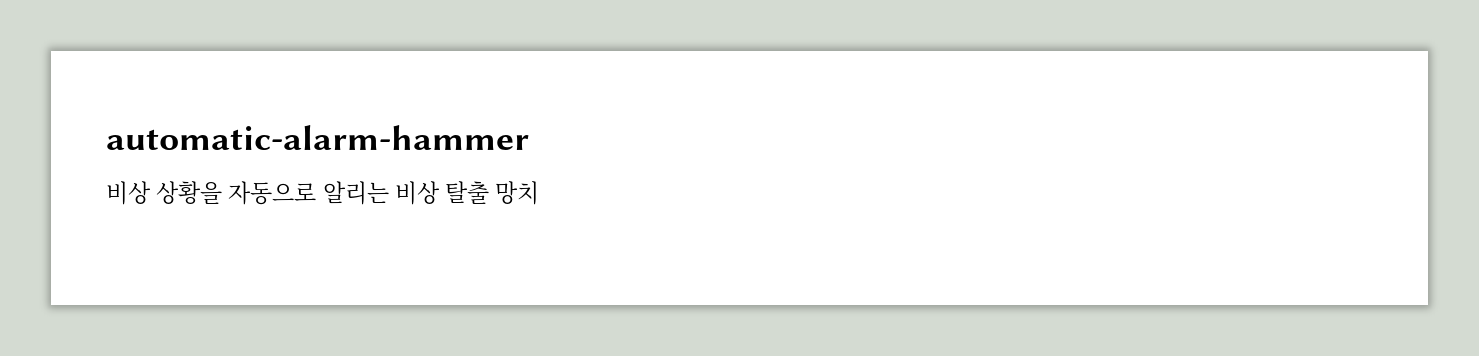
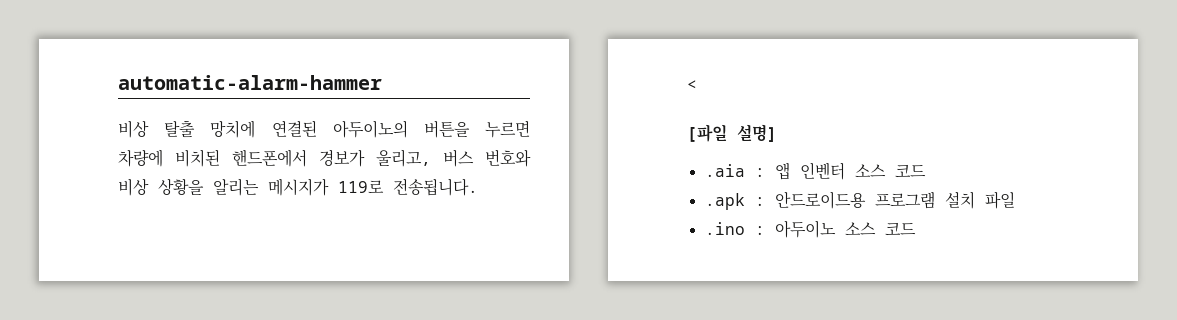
- 비상 상황을 자동으로 알리는 비상 탈출 망치
+ 비상 탈출 망치에 연결된 아두이노의 버튼을 누르면 차량에 비치된 핸드폰에서 경보가 울리고, 버스 번호와 비상 상황을 알리는 메시지가 119로 전송됩니다.
+ <
+ [파일 설명]
+ .aia : 앱 인벤터 소스 코드
+ .apk : 안드로이드용 프로그램 설치 파일
+ .ino : 아두이노 소스 코드

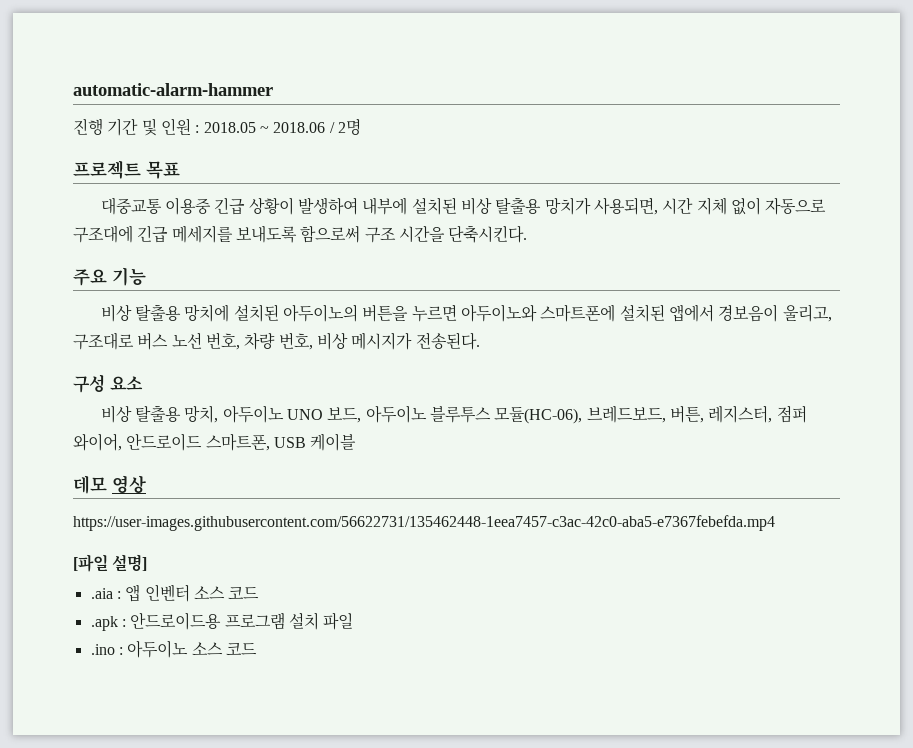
- 비상 탈출 망치에 연결된 아두이노의 버튼을 누르면 차량에 비치된 핸드폰에서 경보가 울리고, 버스 번호와 비상 상황을 알리는 메시지가 119로 전송됩니다.
- <
+ 진행 기간 및 인원 : 2018.05 ~ 2018.06 / 2명
+ 프로젝트 목표
+ 대중교통 이용중 긴급 상황이 발생하여 내부에 설치된 비상 탈출용 망치가 사용되면, 시간 지체 없이 자동으로 구조대에 긴급 메세지를 보내도록 함으로써 구조 시간을 단축시킨다.
+ 주요 기능
+ 비상 탈출용 망치에 설치된 아두이노의 버튼을 누르면 아두이노와 스마트폰에 설치된 앱에서 경보음이 울리고, 구조대로 버스 노선 번호, 차량 번호, 비상 메시지가 전송된다.
+ 구성 요소
+ 비상 탈출용 망치, 아두이노 UNO 보드, 아두이노 블루투스 모듈(HC-06), 브레드보드, 버튼, 레지스터, 점퍼 와이어, 안드로이드 스마트폰, USB 케이블
+ 데모 영상
+ https://user-images.githubusercontent.com/56622731/135462448-1eea7457-c3ac-42c0-aba5-e7367febefda.mp4

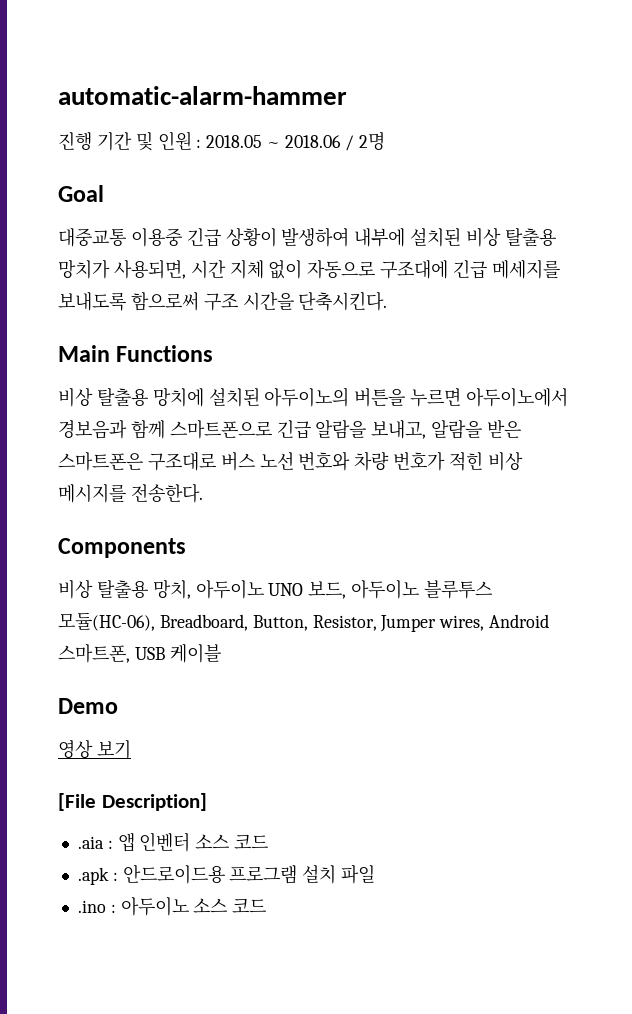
- 프로젝트 목표
+ Goal
- 주요 기능
+ Main Functions
- 비상 탈출용 망치에 설치된 아두이노의 버튼을 누르면 아두이노와 스마트폰에 설치된 앱에서 경보음이 울리고, 구조대로 버스 노선 번호, 차량 번호, 비상 메시지가 전송된다.
- 구성 요소
+ 비상 탈출용 망치에 설치된 아두이노의 버튼을 누르면 아두이노에서 경보음과 함께 스마트폰으로 긴급 알람을 보내고, 알람을 받은 스마트폰은 구조대로 버스 노선 번호와 차량 번호가 적힌 비상 메시지를 전송한다.
+ Components
- 비상 탈출용 망치, 아두이노 UNO 보드, 아두이노 블루투스 모듈(HC-06), 브레드보드, 버튼, 레지스터, 점퍼 와이어, 안드로이드 스마트폰, USB 케이블
+ 비상 탈출용 망치, 아두이노 UNO 보드, 아두이노 블루투스 모듈(HC-06), Breadboard, Button, Resistor, Jumper wires, Android 스마트폰, USB 케이블
- 데모 영상
- https://user-images.githubusercontent.com/56622731/135462448-1eea7457-c3ac-42c0-aba5-e7367febefda.mp4
- [파일 설명]
+ Demo
+ 영상 보기
+ [File Description]

